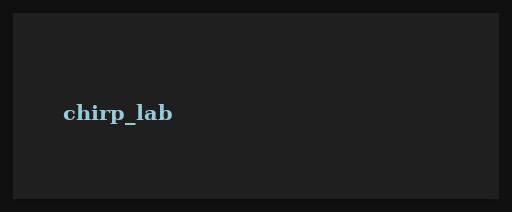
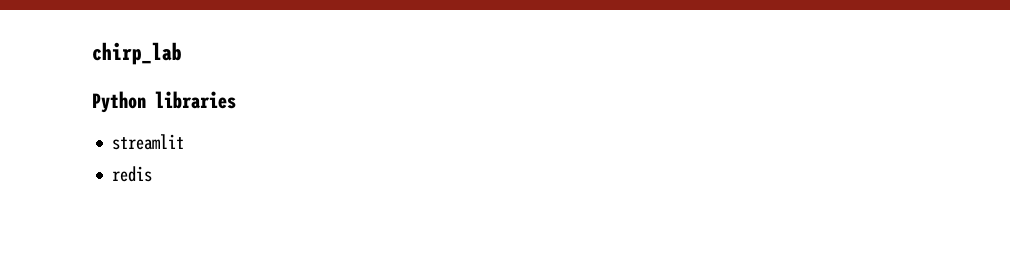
+ Python libraries
+ streamlit
+ redis

